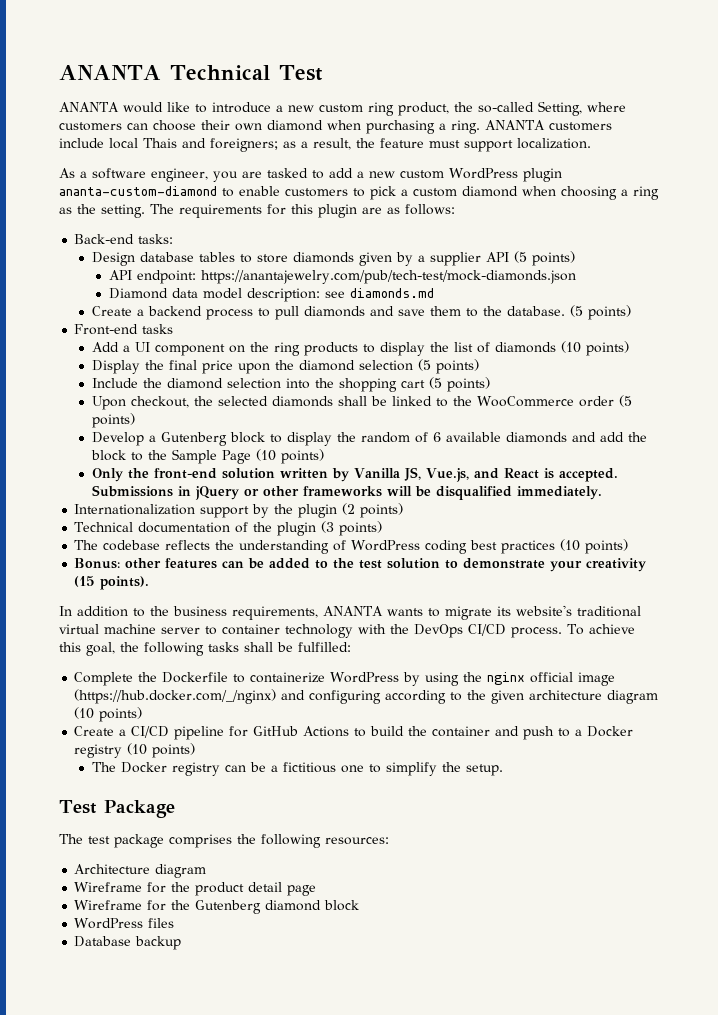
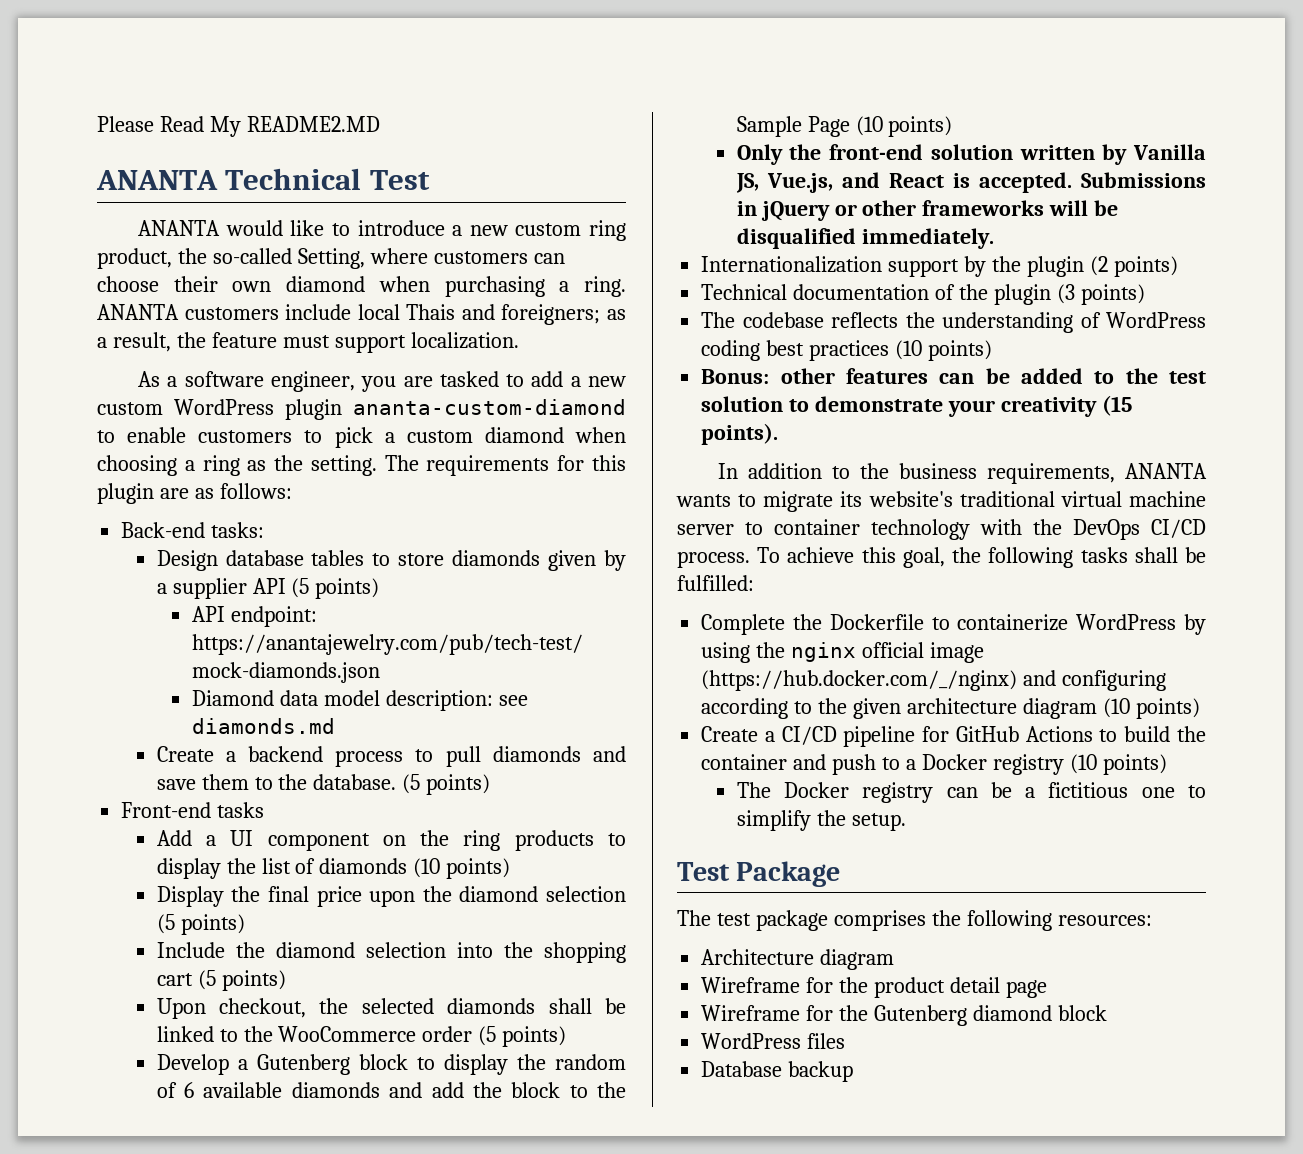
+ Please Read My README2.MD

